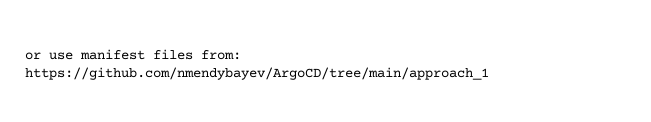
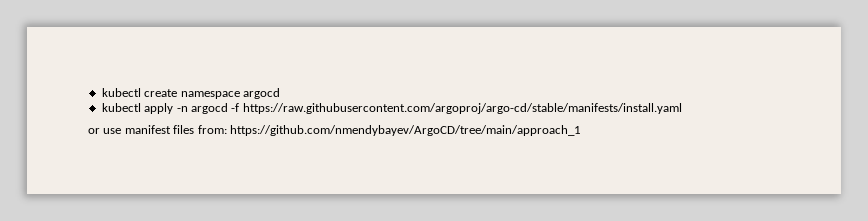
+ kubectl create namespace argocd
+ kubectl apply -n argocd -f https://raw.githubusercontent.com/argoproj/argo-cd/stable/manifests/install.yaml

